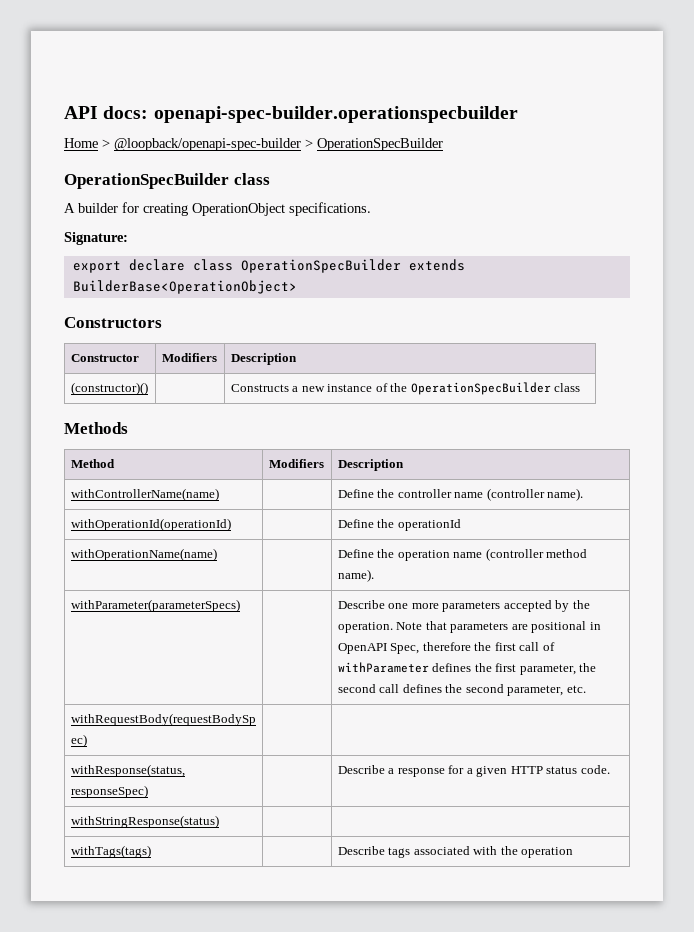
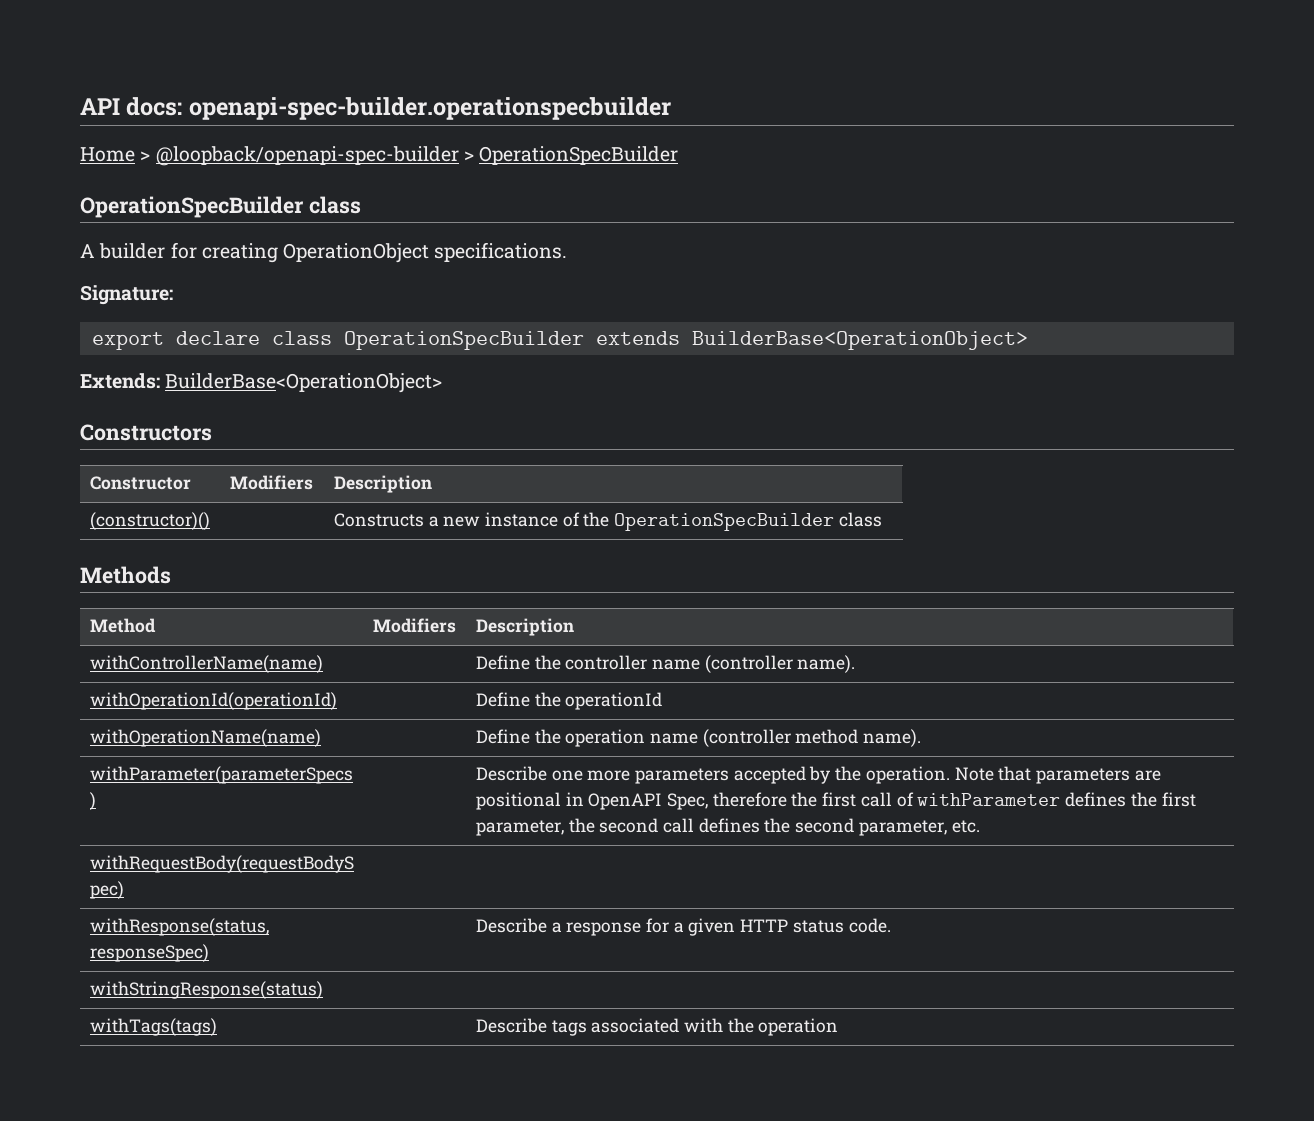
+ Extends: BuilderBase<OperationObject>

